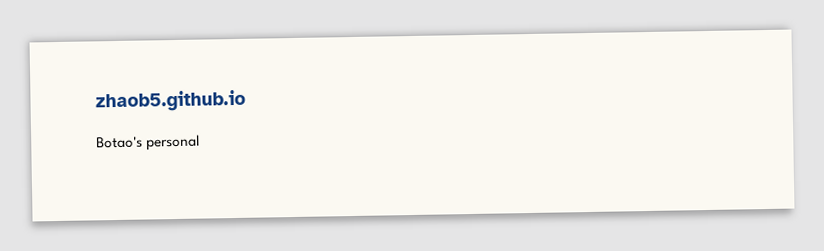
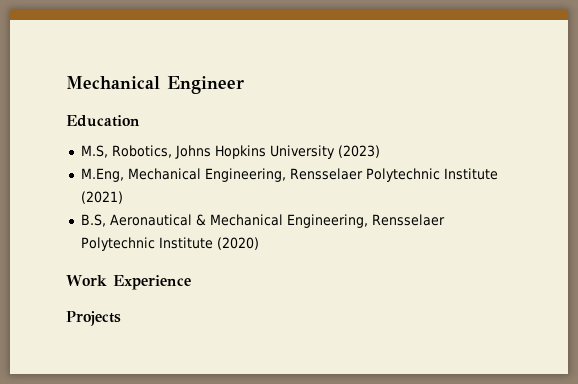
- zhaob5.github.io
- Botao's personal
+ Mechanical Engineer
+ Education
+ M.S, Robotics, Johns Hopkins University (2023)
+ M.Eng, Mechanical Engineering, Rensselaer Polytechnic Institute (2021)
+ B.S, Aeronautical & Mechanical Engineering, Rensselaer Polytechnic Institute (2020)
+ Work Experience
+ Projects

